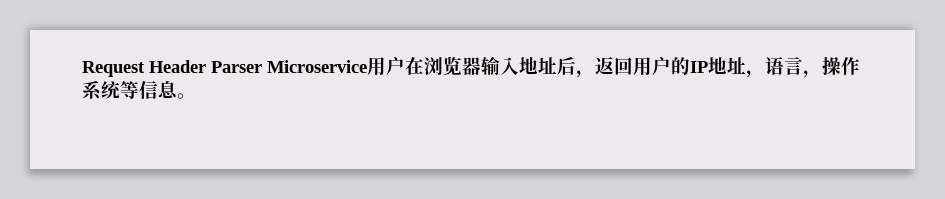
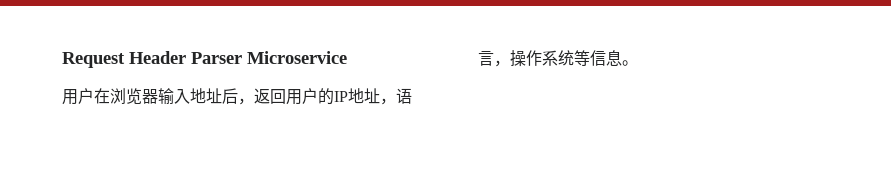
- Request Header Parser Microservice用户在浏览器输入地址后，返回用户的IP地址，语言，操作系统等信息。
+ Request Header Parser Microservice
+ 用户在浏览器输入地址后，返回用户的IP地址，语言，操作系统等信息。

